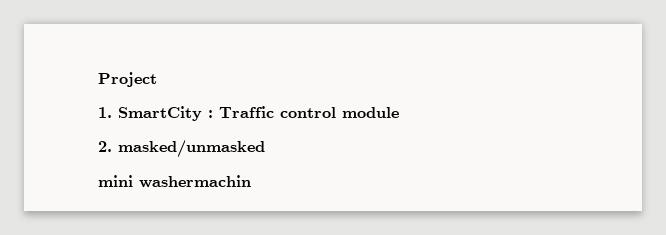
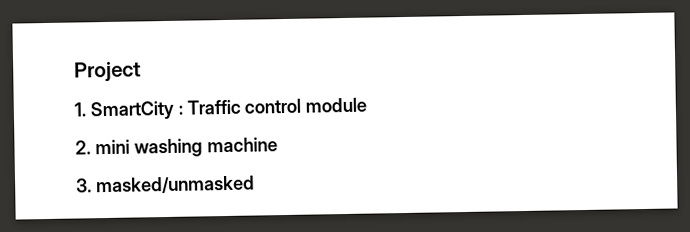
- 2. masked/unmasked
+ 2. mini washing machine
+ 3. masked/unmasked
- mini washermachin

